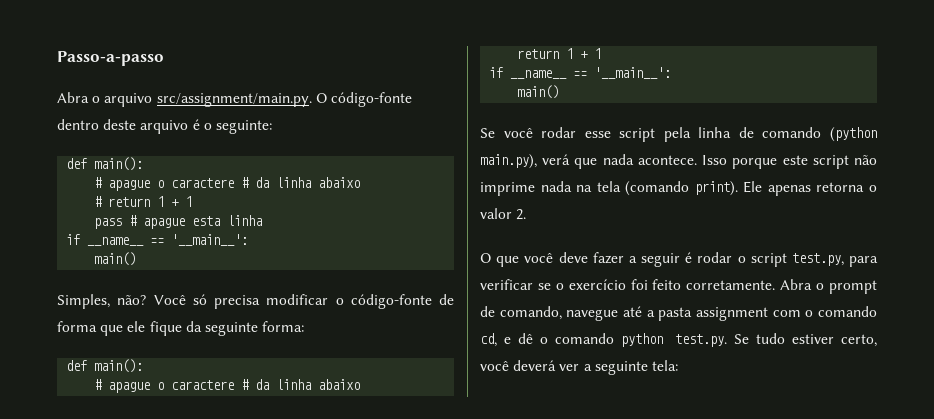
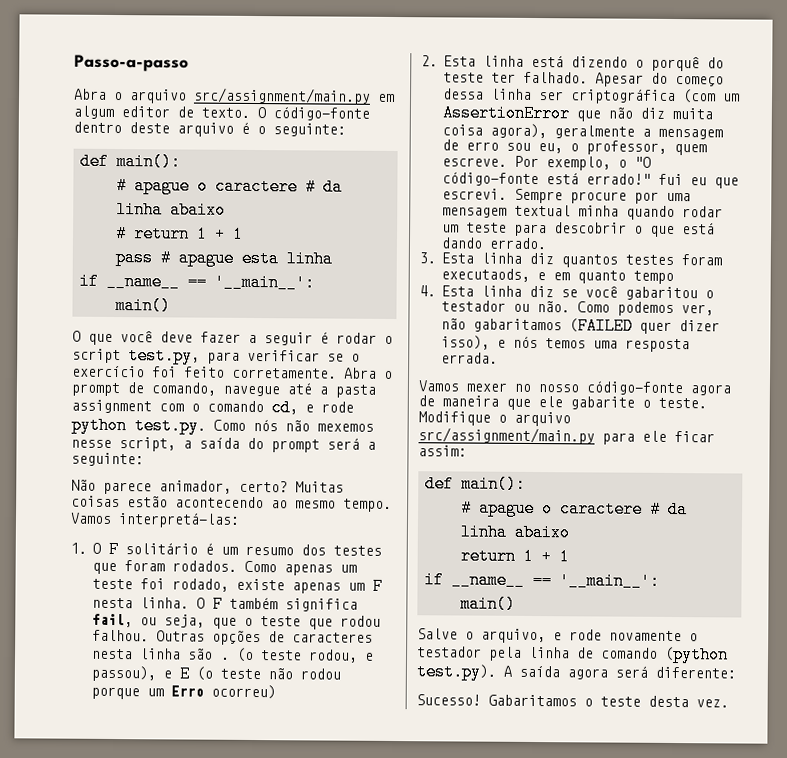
- Abra o arquivo src/assignment/main.py. O código-fonte dentro deste arquivo é o seguinte:
+ Abra o arquivo src/assignment/main.py em algum editor de texto. O código-fonte dentro deste arquivo é o seguinte:
- Simples, não? Você só precisa modificar o código-fonte de forma que ele fique da seguinte forma:
- def main():
- # apague o caractere # da linha abaixo
- return 1 + 1
- if __name__ == '__main__':
- main()
- Se você rodar esse script pela linha de comando (python main.py), verá que nada acontece. Isso porque este script não imprime nada na tela (comando print). Ele apenas retorna o valor 2.
- Abra o prompt de comando, navegue até a pasta assignment com o comando cd, e dê o comando python test.py. Se tudo estiver certo, você deverá ver a seguinte tela:
+ Abra o prompt de comando, navegue até a pasta assignment com o comando cd, e rode python test.py. Como nós não mexemos nesse script, a saída do prompt será a seguinte:
+ Não parece animador, certo? Muitas coisas estão acontecendo ao mesmo tempo. Vamos interpretá-las:
+ 1. O F solitário é um resumo dos testes que foram rodados. Como apenas um teste foi rodado, existe apenas um F nesta linha. O F também significa fail, ou seja, que o teste que rodou falhou. Outras opções de caracteres nesta linha são . (o teste rodou, e passou), e E (o teste não rodou porque um Erro ocorreu)
+ 2. Esta linha está dizendo o porquê do teste ter falhado. Apesar do começo dessa linha ser criptográfica (com um AssertionError que não diz muita coisa agora), geralmente a mensagem de erro sou eu, o professor, quem escreve. Por exemplo, o "O código-fonte está errado!" fui eu que escrevi. Sempre procure por uma mensagem textual minha quando rodar um teste para descobrir o que está dando errado.
+ 3. Esta linha diz quantos testes foram executaods, e em quanto tempo
+ 4. Esta linha diz se você gabaritou o testador ou não. Como podemos ver, não gabaritamos (FAILED quer dizer isso), e nós temos uma resposta errada.
+ Vamos mexer no nosso código-fonte agora de maneira que ele gabarite o teste. Modifique o arquivo src/assignment/main.py para ele ficar assim:
+ def main():
+ # apague o caractere # da linha abaixo
+ return 1 + 1
+ if __name__ == '__main__':
+ main()
+ Salve o arquivo, e rode novamente o testador pela linha de comando (python test.py). A saída agora será diferente:
+ Sucesso! Gabaritamos o teste desta vez.

